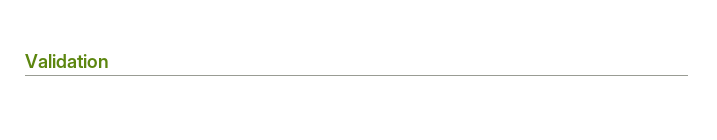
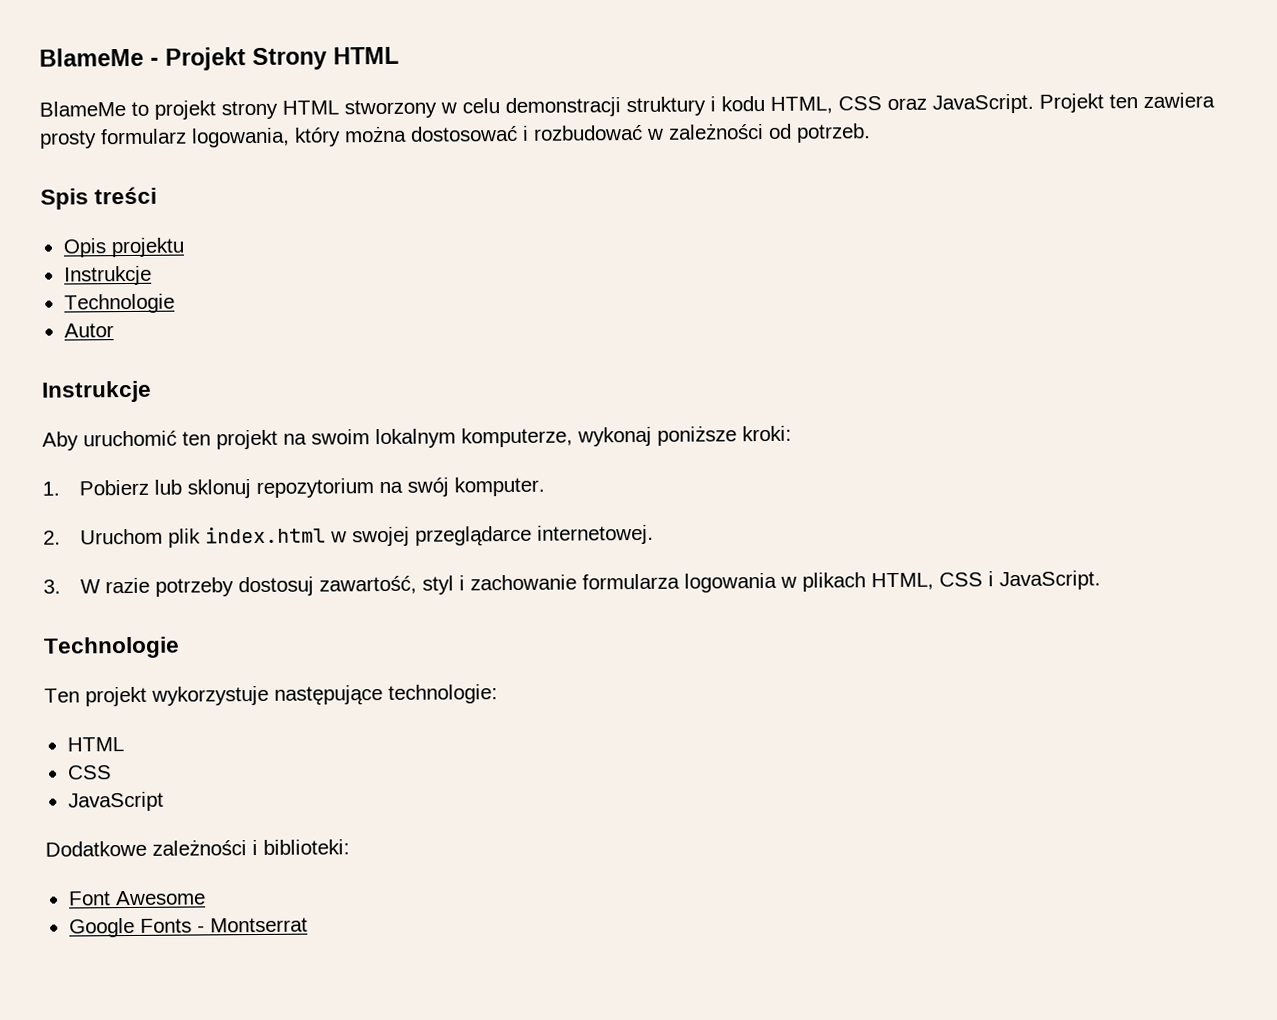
- Validation
+ BlameMe - Projekt Strony HTML
+ BlameMe to projekt strony HTML stworzony w celu demonstracji struktury i kodu HTML, CSS oraz JavaScript. Projekt ten zawiera prosty formularz logowania, który można dostosować i rozbudować w zależności od potrzeb.
+ Spis treści
+ Opis projektu
+ Instrukcje
+ Technologie
+ Autor
+ Instrukcje
+ Aby uruchomić ten projekt na swoim lokalnym komputerze, wykonaj poniższe kroki:
+ 1. Pobierz lub sklonuj repozytorium na swój komputer.
+ 2. Uruchom plik index.html w swojej przeglądarce internetowej.
+ 3. W razie potrzeby dostosuj zawartość, styl i zachowanie formularza logowania w plikach HTML, CSS i JavaScript.
+ Technologie
+ Ten projekt wykorzystuje następujące technologie:
+ HTML
+ CSS
+ JavaScript
+ Dodatkowe zależności i biblioteki:
+ Font Awesome
+ Google Fonts - Montserrat

